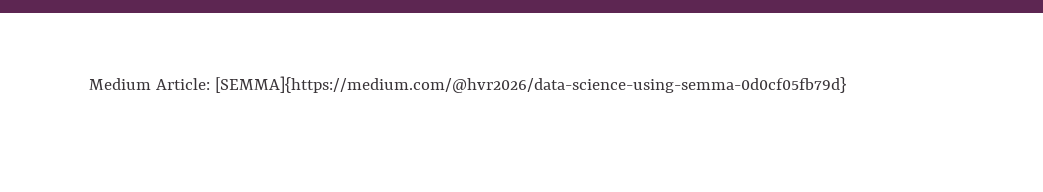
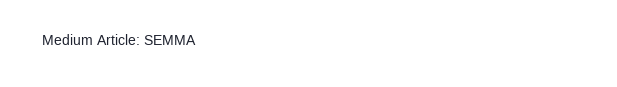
- Medium Article: [SEMMA]{https://medium.com/@hvr2026/data-science-using-semma-0d0cf05fb79d}
+ Medium Article: SEMMA

